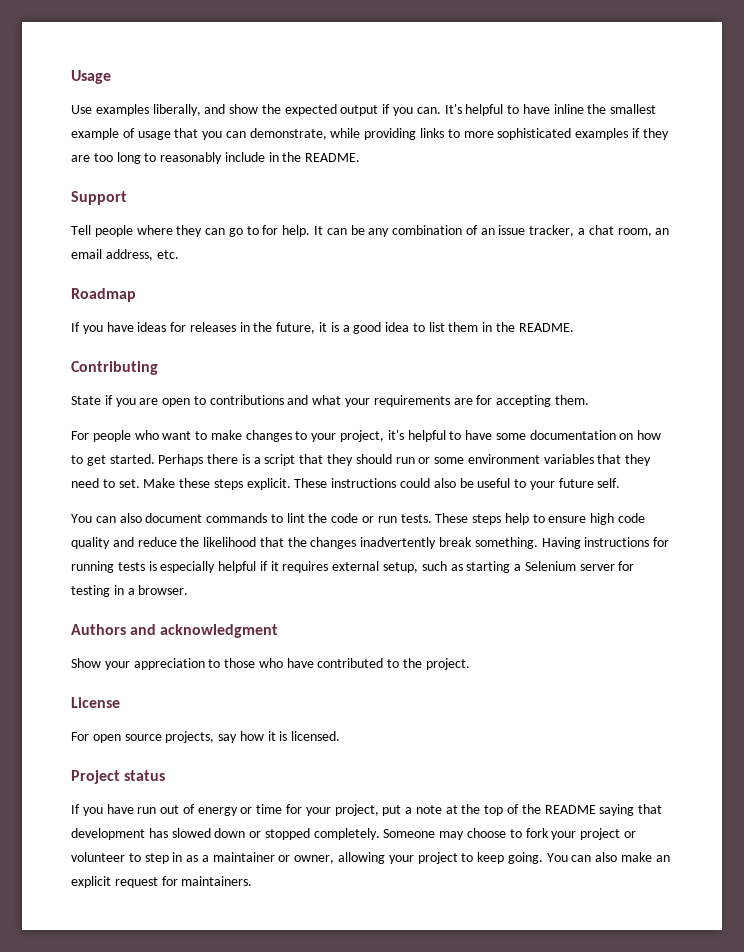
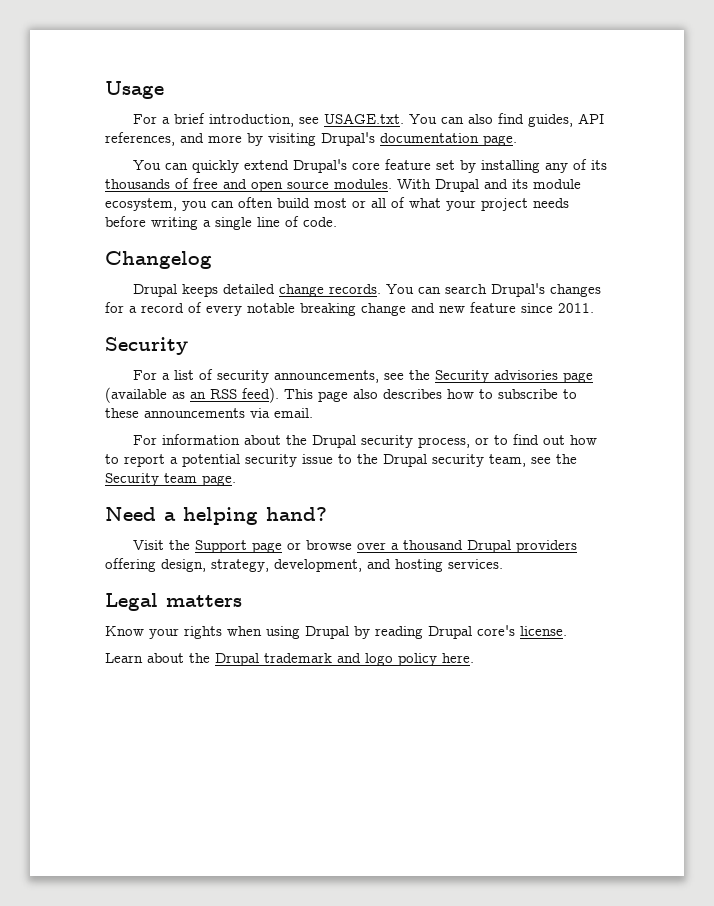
- Use examples liberally, and show the expected output if you can. It's helpful to have inline the smallest example of usage that you can demonstrate, while providing links to more sophisticated examples if they are too long to reasonably include in the README.
- Support
- Tell people where they can go to for help. It can be any combination of an issue tracker, a chat room, an email address, etc.
- Roadmap
- If you have ideas for releases in the future, it is a good idea to list them in the README.
- Contributing
- State if you are open to contributions and what your requirements are for accepting them.
- For people who want to make changes to your project, it's helpful to have some documentation on how to get started. Perhaps there is a script that they should run or some environment variables that they need to set. Make these steps explicit. These instructions could also be useful to your future self.
- You can also document commands to lint the code or run tests. These steps help to ensure high code quality and reduce the likelihood that the changes inadvertently break something. Having instructions for running tests is especially helpful if it requires external setup, such as starting a Selenium server for testing in a browser.
- Authors and acknowledgment
- Show your appreciation to those who have contributed to the project.
- License
- For open source projects, say how it is licensed.
- Project status
- If you have run out of energy or time for your project, put a note at the top of the README saying that development has slowed down or stopped completely. Someone may choose to fork your project or volunteer to step in as a maintainer or owner, allowing your project to keep going. You can also make an explicit request for maintainers.
+ For a brief introduction, see USAGE.txt. You can also find guides, API references, and more by visiting Drupal's documentation page.
+ You can quickly extend Drupal's core feature set by installing any of its thousands of free and open source modules. With Drupal and its module ecosystem, you can often build most or all of what your project needs before writing a single line of code.
+ Changelog
+ Drupal keeps detailed change records. You can search Drupal's changes for a record of every notable breaking change and new feature since 2011.
+ Security
+ For a list of security announcements, see the Security advisories page (available as an RSS feed). This page also describes how to subscribe to these announcements via email.
+ For information about the Drupal security process, or to find out how to report a potential security issue to the Drupal security team, see the Security team page.
+ Need a helping hand?
+ Visit the Support page or browse over a thousand Drupal providers offering design, strategy, development, and hosting services.
+ Legal matters
+ Know your rights when using Drupal by reading Drupal core's license.
+ Learn about the Drupal trademark and logo policy here.

